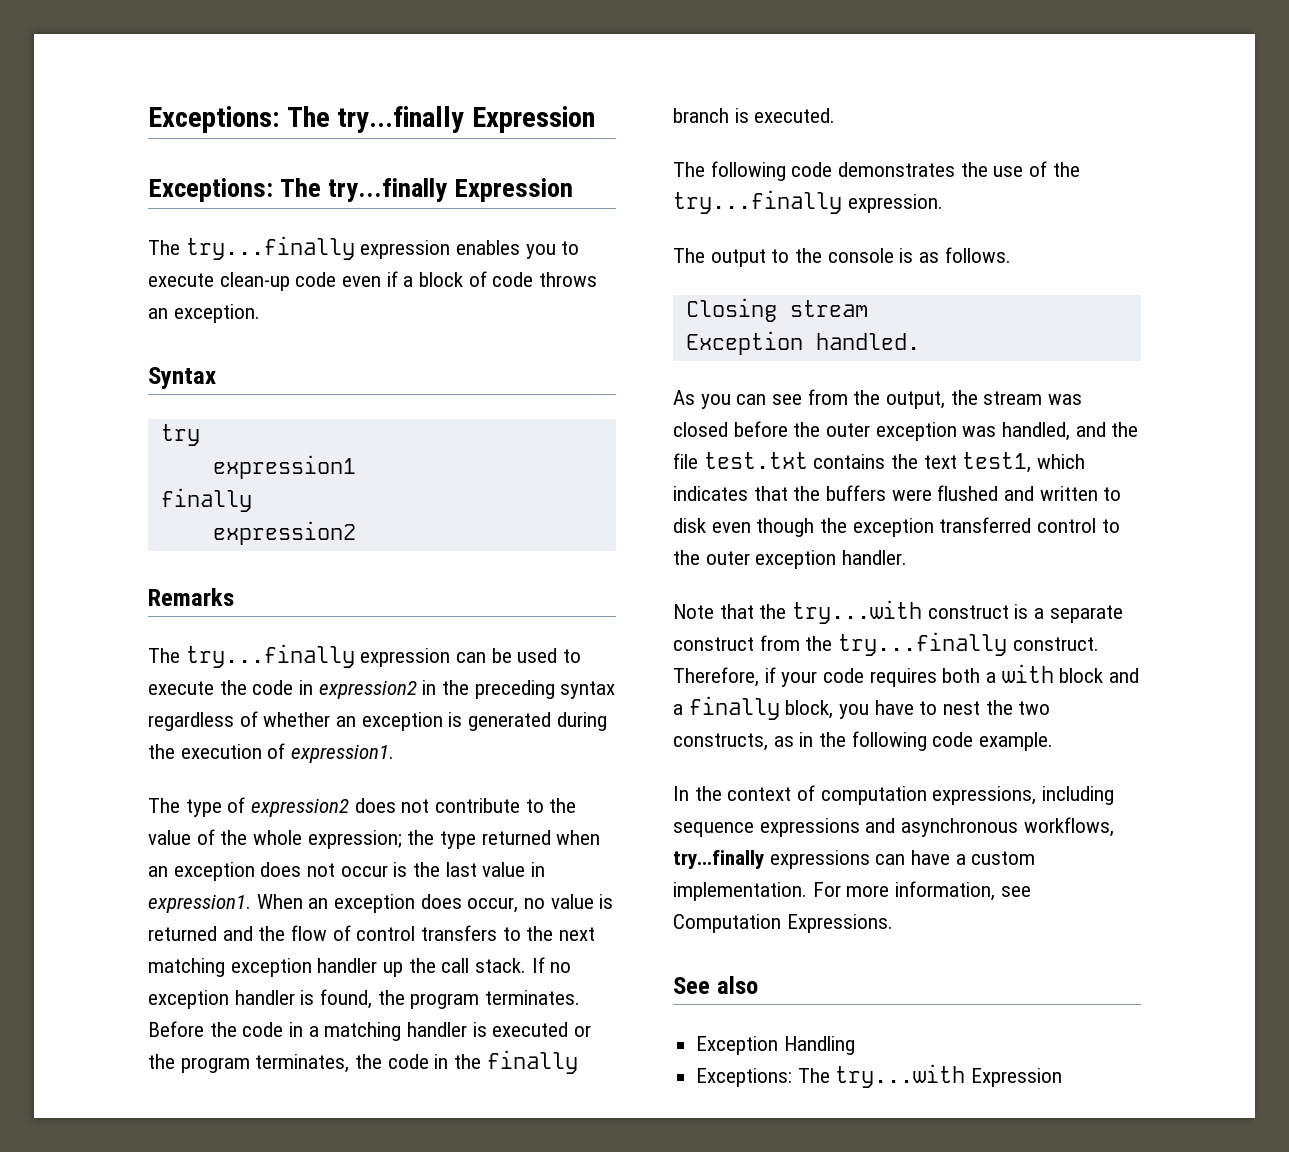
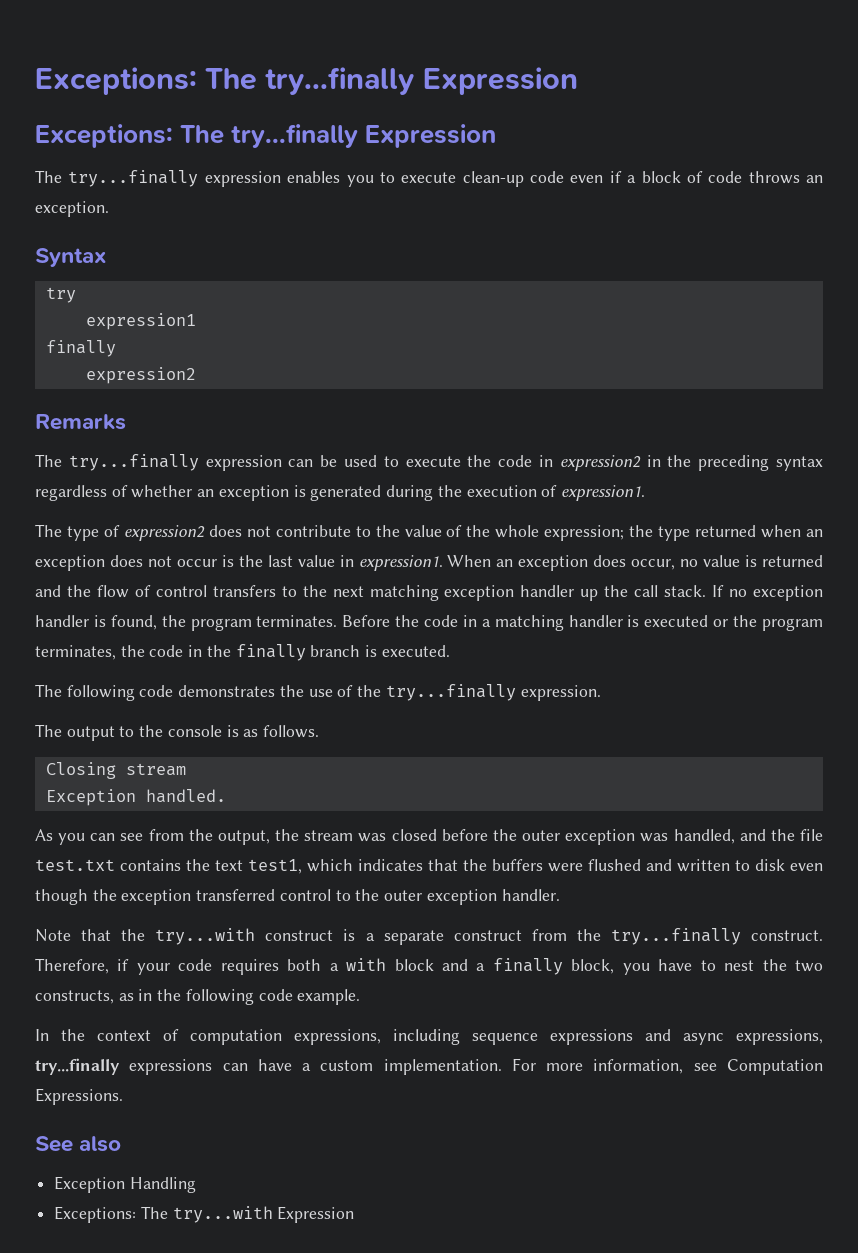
- In the context of computation expressions, including sequence expressions and asynchronous workflows, try...finally expressions can have a custom implementation.
+ In the context of computation expressions, including sequence expressions and async expressions, try...finally expressions can have a custom implementation.

